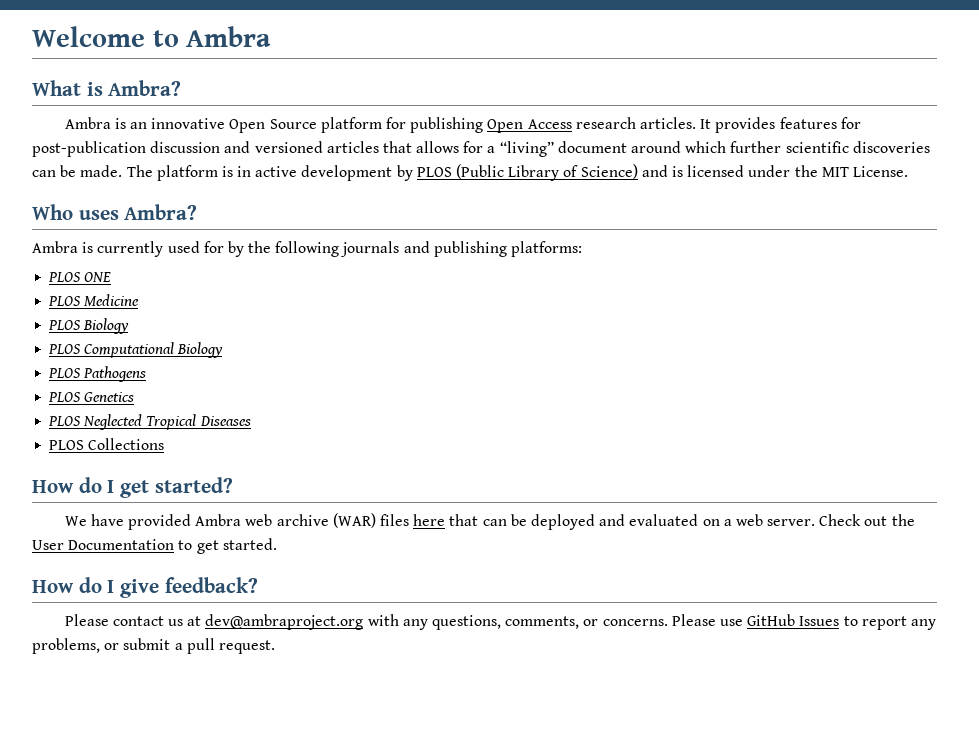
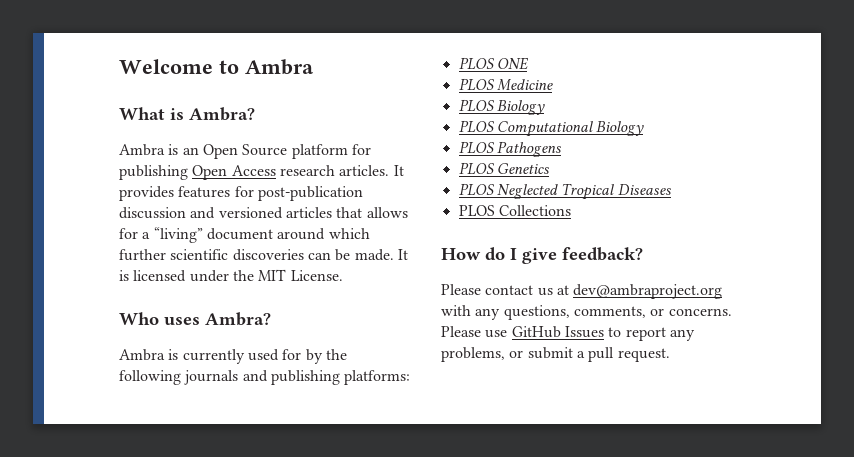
- Ambra is an innovative Open Source platform for publishing Open Access research articles.
+ Ambra is an Open Source platform for publishing Open Access research articles.
- The platform is in active development by PLOS (Public Library of Science) and is licensed under the MIT License.
+ It is licensed under the MIT License.
- How do I get started?
- We have provided Ambra web archive (WAR) files here that can be deployed and evaluated on a web server. Check out the User Documentation to get started.

